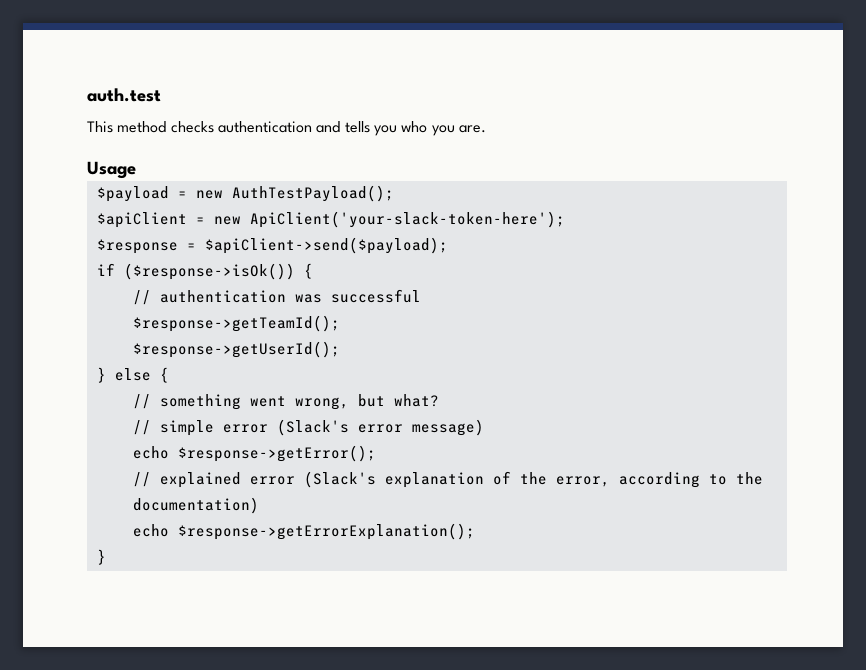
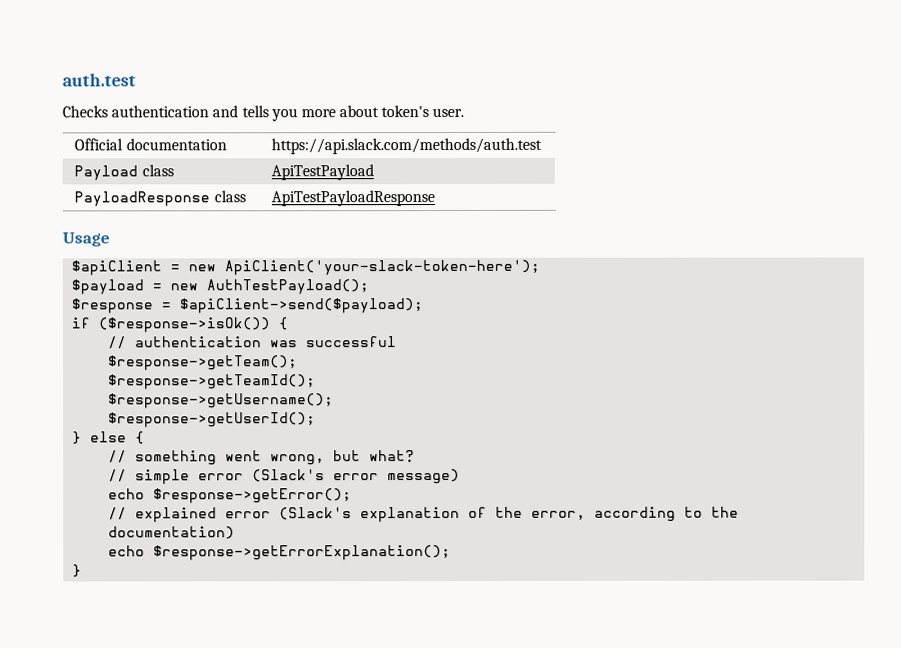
- This method checks authentication and tells you who you are.
+ Checks authentication and tells you more about token's user.
+ Official documentation | https://api.slack.com/methods/auth.test
+ Payload class | ApiTestPayload
+ PayloadResponse class | ApiTestPayloadResponse
  Usage
+ $apiClient = new ApiClient('your-slack-token-here');
- $apiClient = new ApiClient('your-slack-token-here');
+ $response->getTeam();
+ $response->getUsername();

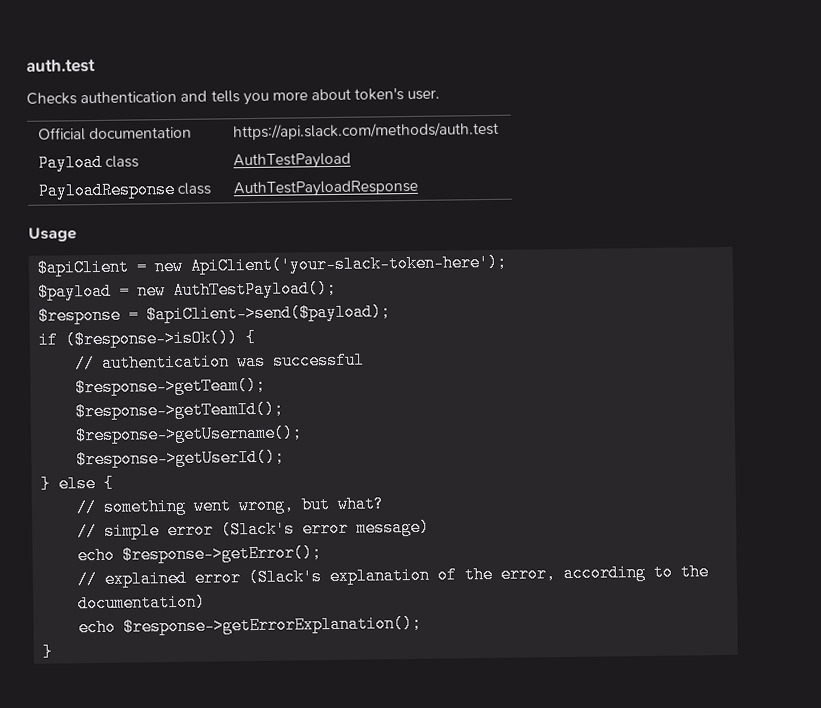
- Payload class | ApiTestPayload
+ Payload class | AuthTestPayload
- PayloadResponse class | ApiTestPayloadResponse
+ PayloadResponse class | AuthTestPayloadResponse

